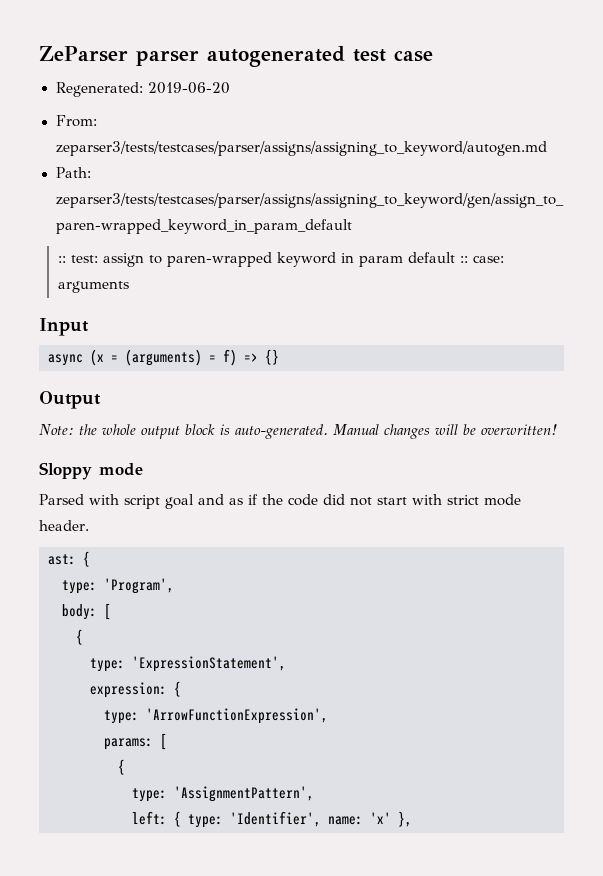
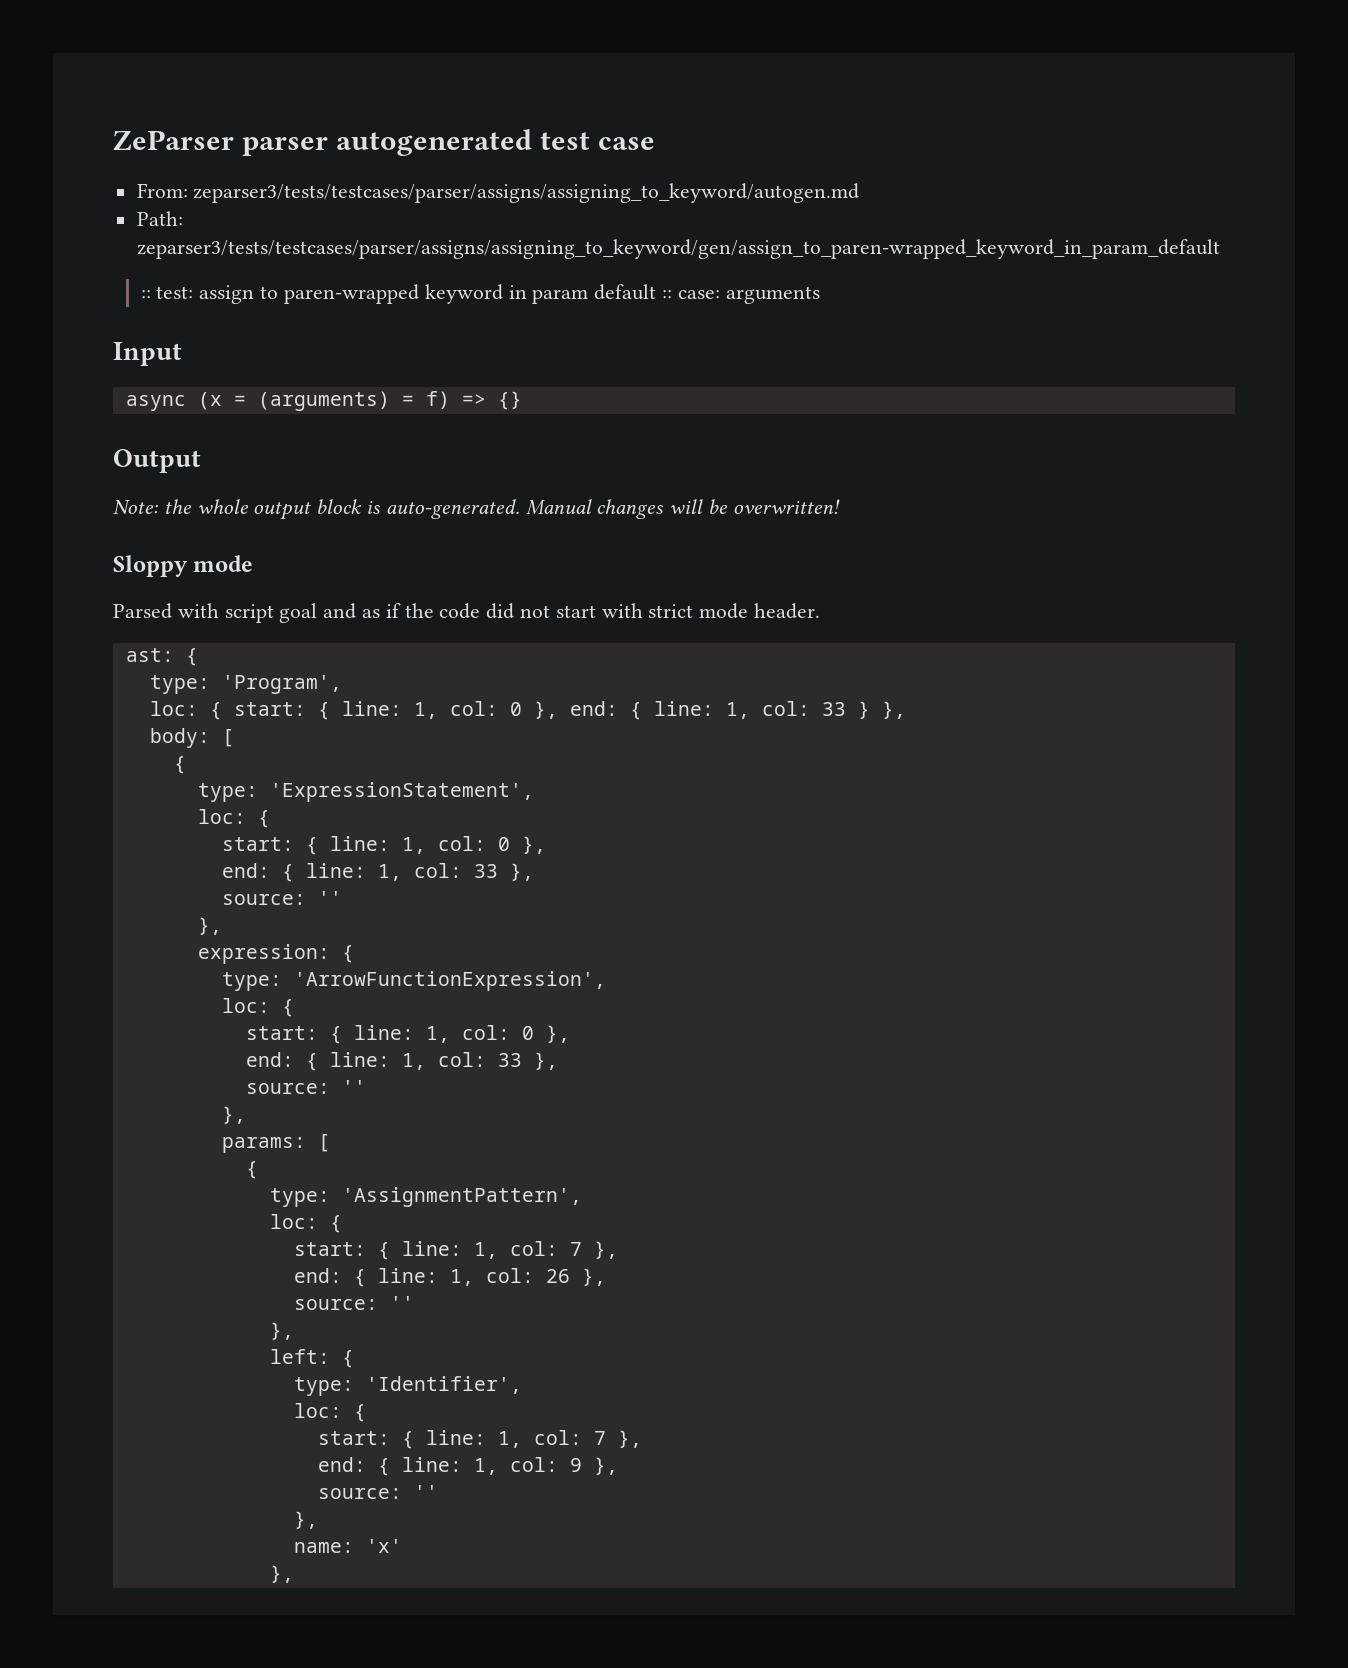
- Regenerated: 2019-06-20
+ loc: { start: { line: 1, col: 0 }, end: { line: 1, col: 33 } },
  type: 'ExpressionStatement',
+ loc: {
+ start: { line: 1, col: 0 },
+ end: { line: 1, col: 33 },
+ source: ''
+ },
  expression: {
  type: 'ArrowFunctionExpression',
+ loc: {
+ start: { line: 1, col: 0 },
+ end: { line: 1, col: 33 },
+ source: ''
+ },
  type: 'AssignmentPattern',
+ loc: {
+ start: { line: 1, col: 7 },
+ end: { line: 1, col: 26 },
+ source: ''
+ },
- left: { type: 'Identifier', name: 'x' },
+ left: {
+ type: 'Identifier',
+ loc: {
+ start: { line: 1, col: 7 },
+ end: { line: 1, col: 9 },
+ source: ''
+ },
+ name: 'x'
+ },

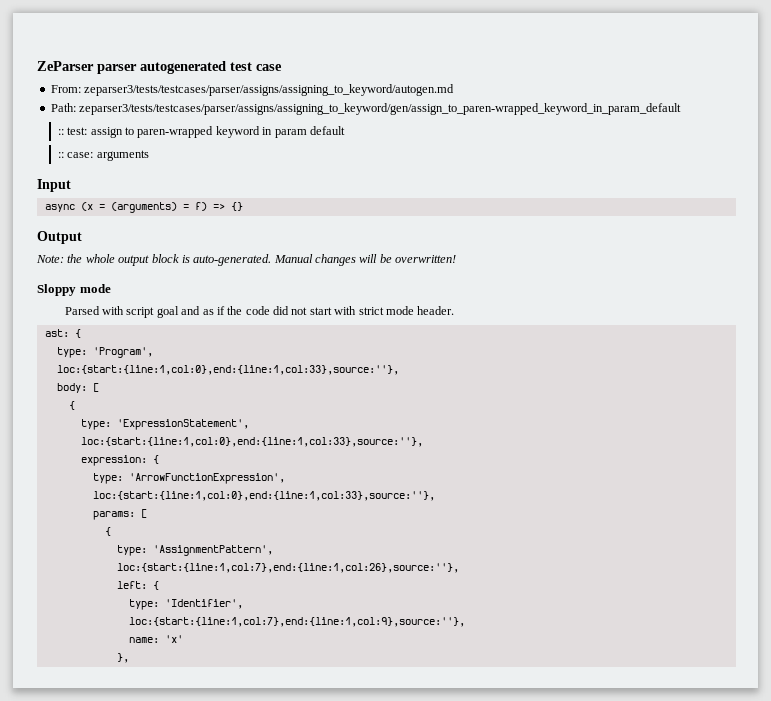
- :: test: assign to paren-wrapped keyword in param default :: case: arguments
+ :: test: assign to paren-wrapped keyword in param default
+ :: case: arguments
  type: 'Program',
- loc: { start: { line: 1, col: 0 }, end: { line: 1, col: 33 } },
+ loc:{start:{line:1,col:0},end:{line:1,col:33},source:''},
  type: 'ExpressionStatement',
- loc: {
- start: { line: 1, col: 0 },
- end: { line: 1, col: 33 },
- source: ''
- },
+ loc:{start:{line:1,col:0},end:{line:1,col:33},source:''},
  expression: {
  type: 'ArrowFunctionExpression',
- loc: {
- start: { line: 1, col: 0 },
- end: { line: 1, col: 33 },
- source: ''
- },
+ loc:{start:{line:1,col:0},end:{line:1,col:33},source:''},
  type: 'AssignmentPattern',
- loc: {
- start: { line: 1, col: 7 },
- end: { line: 1, col: 26 },
- source: ''
- },
+ loc:{start:{line:1,col:7},end:{line:1,col:26},source:''},
  left: {
  type: 'Identifier',
- loc: {
- start: { line: 1, col: 7 },
- end: { line: 1, col: 9 },
- source: ''
- },
+ loc:{start:{line:1,col:7},end:{line:1,col:9},source:''},

